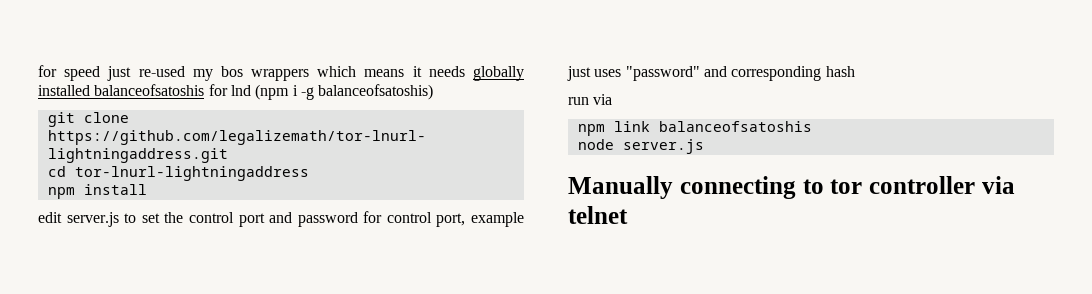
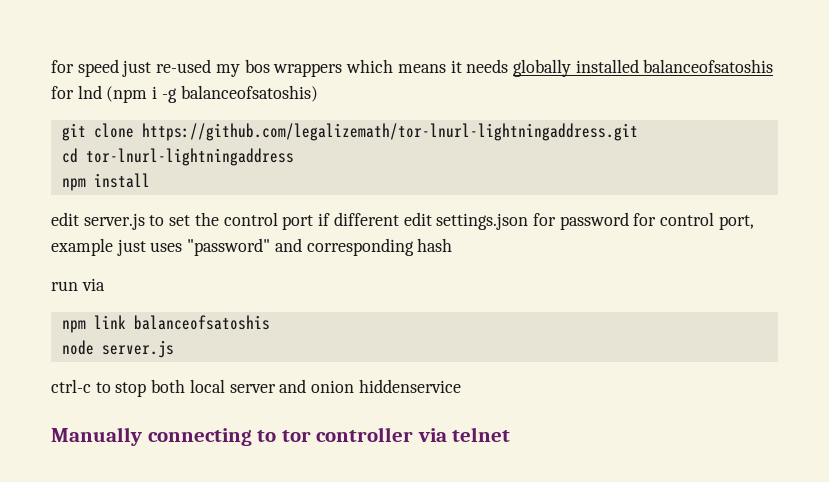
- edit server.js to set the control port and password for control port, example just uses "password" and corresponding hash
+ edit server.js to set the control port if different edit settings.json for password for control port, example just uses "password" and corresponding hash
+ ctrl-c to stop both local server and onion hiddenservice

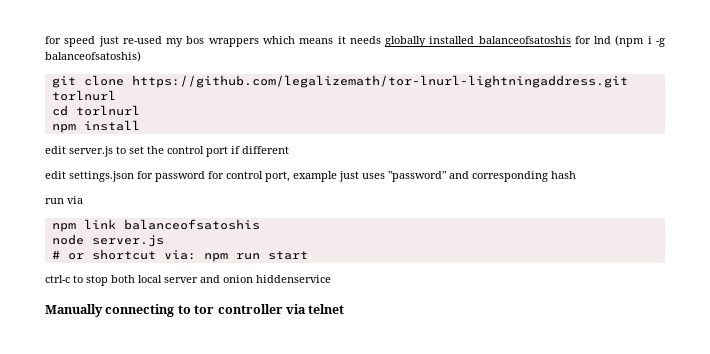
- git clone https://github.com/legalizemath/tor-lnurl-lightningaddress.git
+ git clone https://github.com/legalizemath/tor-lnurl-lightningaddress.git torlnurl
- cd tor-lnurl-lightningaddress
+ cd torlnurl
- edit server.js to set the control port if different edit settings.json for password for control port, example just uses "password" and corresponding hash
+ edit server.js to set the control port if different
+ edit settings.json for password for control port, example just uses "password" and corresponding hash
+ # or shortcut via: npm run start

